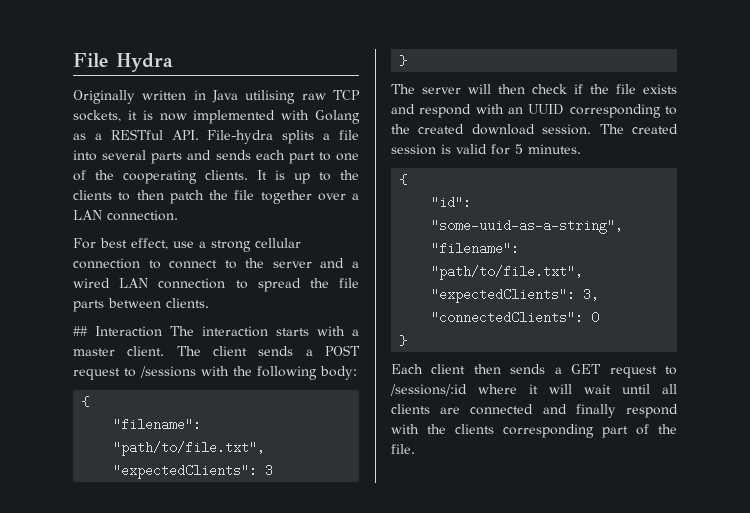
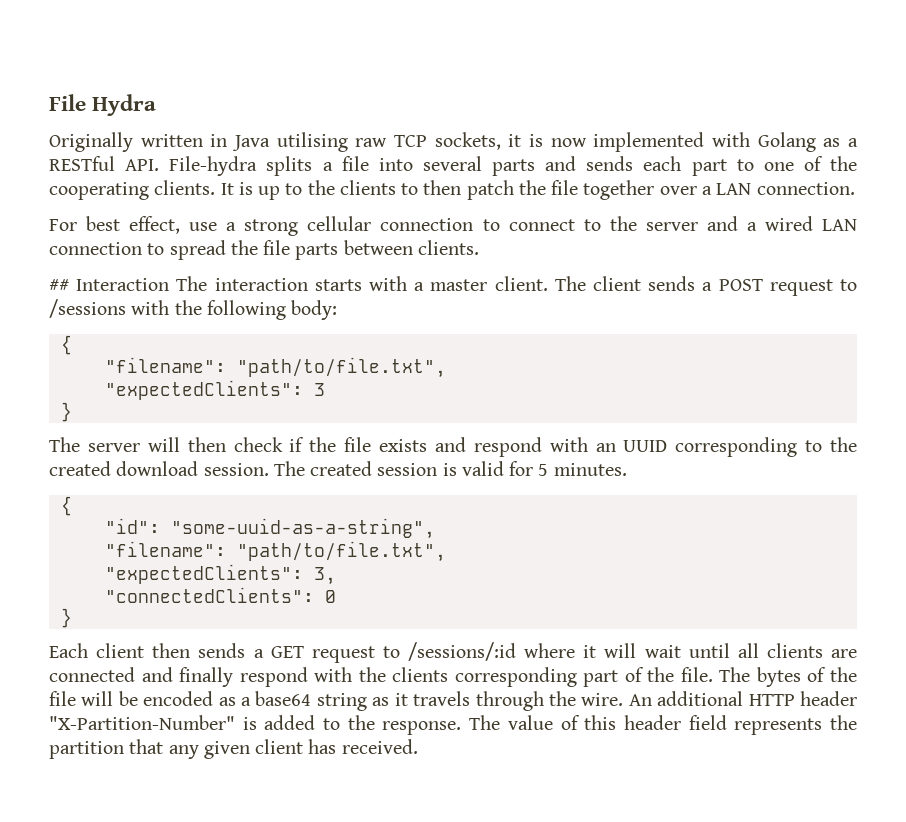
+ The bytes of the file will be encoded as a base64 string as it travels through the wire. An additional HTTP header "X-Partition-Number" is added to the response. The value of this header field represents the partition that any given client has received.

